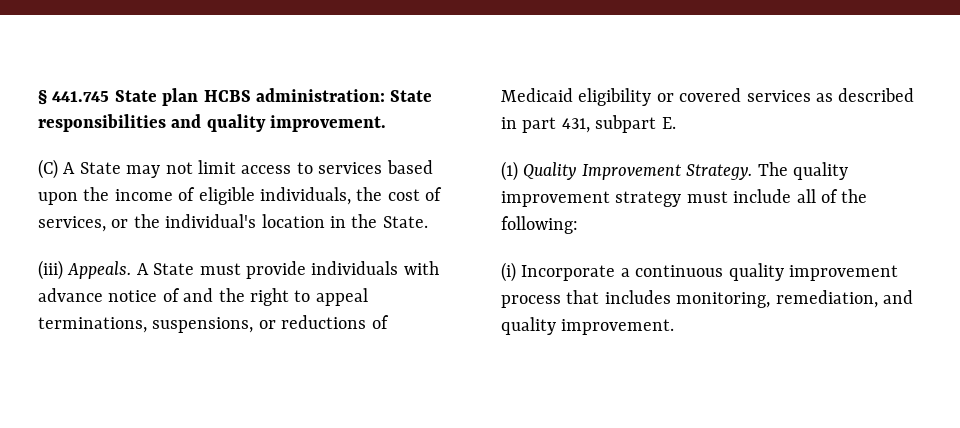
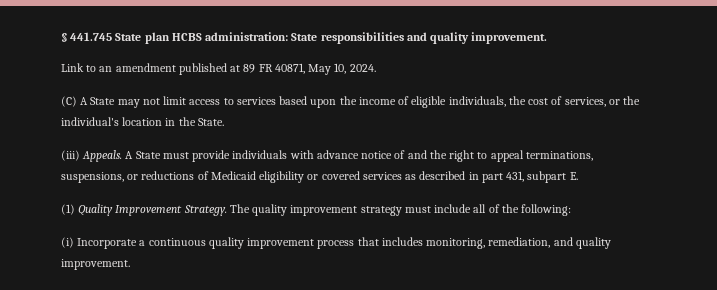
+ Link to an amendment published at 89 FR 40871, May 10, 2024.

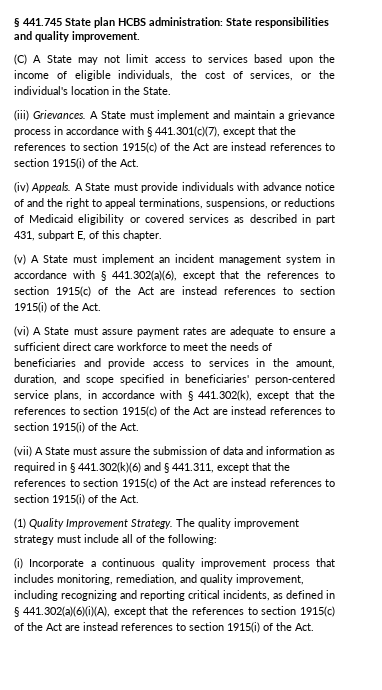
- Link to an amendment published at 89 FR 40871, May 10, 2024.
- (iii) Appeals.
+ (iii) Grievances. A State must implement and maintain a grievance process in accordance with § 441.301(c)(7), except that the references to section 1915(c) of the Act are instead references to section 1915(i) of the Act.
+ (iv) Appeals.
- A State must provide individuals with advance notice of and the right to appeal terminations, suspensions, or reductions of Medicaid eligibility or covered services as described in part 431, subpart E.
+ A State must provide individuals with advance notice of and the right to appeal terminations, suspensions, or reductions of Medicaid eligibility or covered services as described in part 431, subpart E, of this chapter.
+ (v) A State must implement an incident management system in accordance with § 441.302(a)(6), except that the references to section 1915(c) of the Act are instead references to section 1915(i) of the Act.
+ (vi) A State must assure payment rates are adequate to ensure a sufficient direct care workforce to meet the needs of beneficiaries and provide access to services in the amount, duration, and scope specified in beneficiaries' person-centered service plans, in accordance with § 441.302(k), except that the references to section 1915(c) of the Act are instead references to section 1915(i) of the Act.
+ (vii) A State must assure the submission of data and information as required in § 441.302(k)(6) and § 441.311, except that the references to section 1915(c) of the Act are instead references to section 1915(i) of the Act.
- (i) Incorporate a continuous quality improvement process that includes monitoring, remediation, and quality improvement.
+ (i) Incorporate a continuous quality improvement process that includes monitoring, remediation, and quality improvement, including recognizing and reporting critical incidents, as defined in § 441.302(a)(6)(i)(A), except that the references to section 1915(c) of the Act are instead references to section 1915(i) of the Act.

